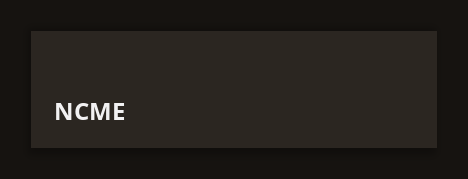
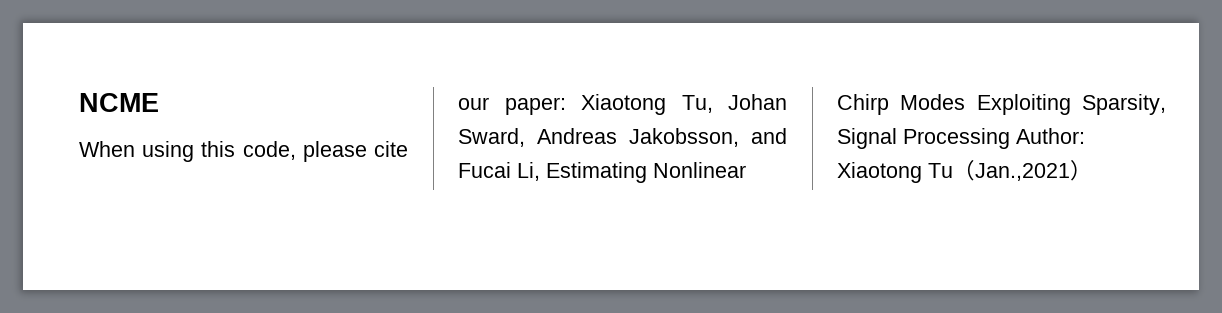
+ When using this code, please cite our paper: Xiaotong Tu, Johan Sward, Andreas Jakobsson, and Fucai Li, Estimating Nonlinear Chirp Modes Exploiting Sparsity, Signal Processing Author: Xiaotong Tu（Jan.,2021）

